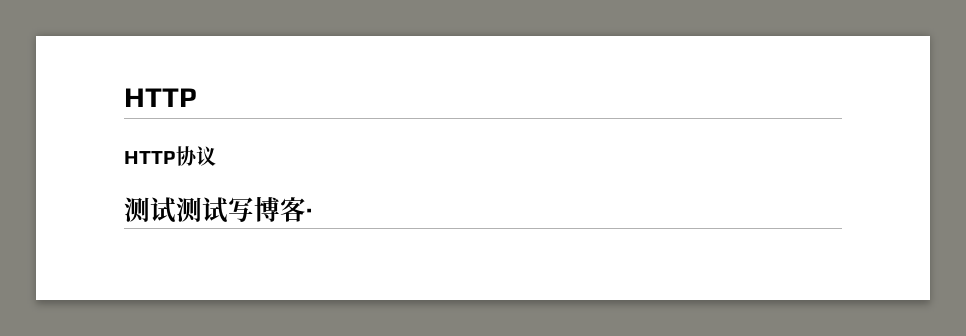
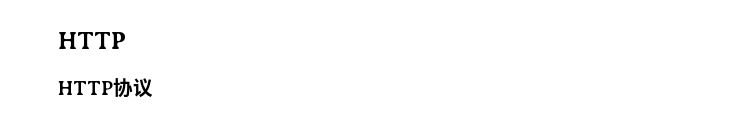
- 测试测试写博客·

